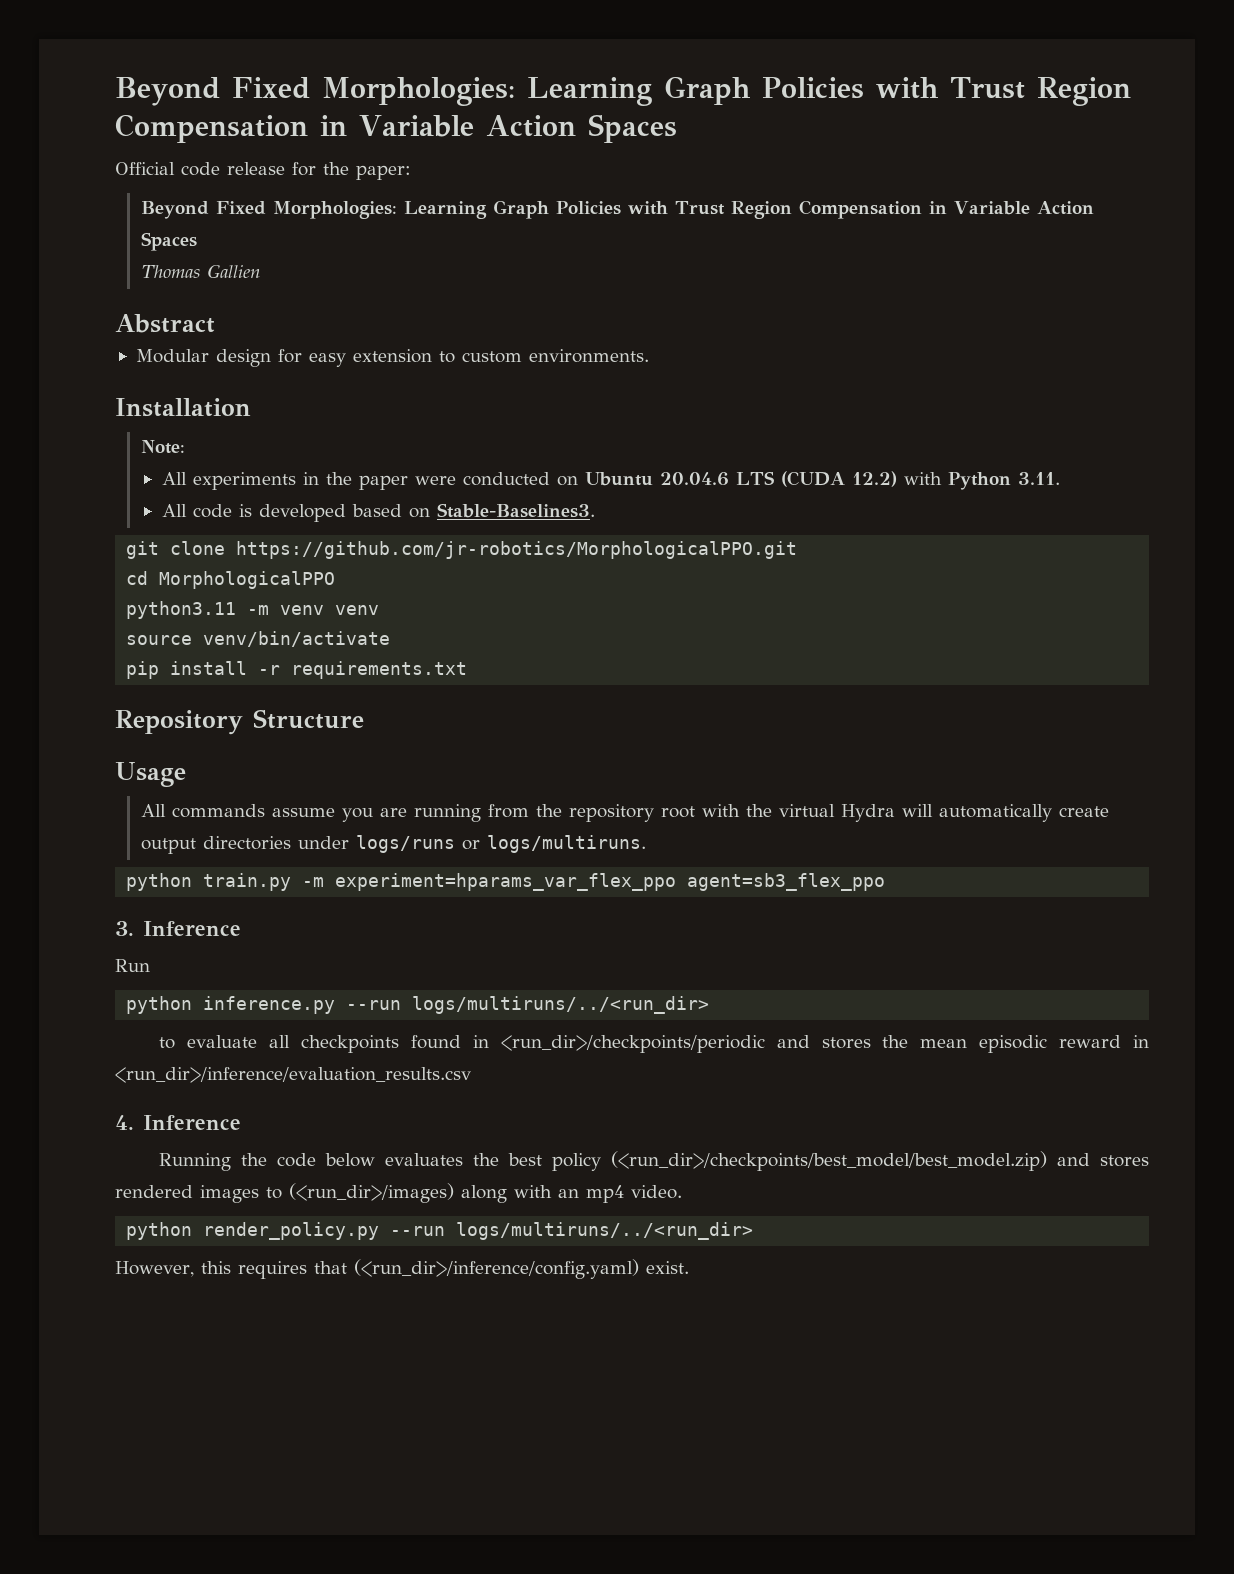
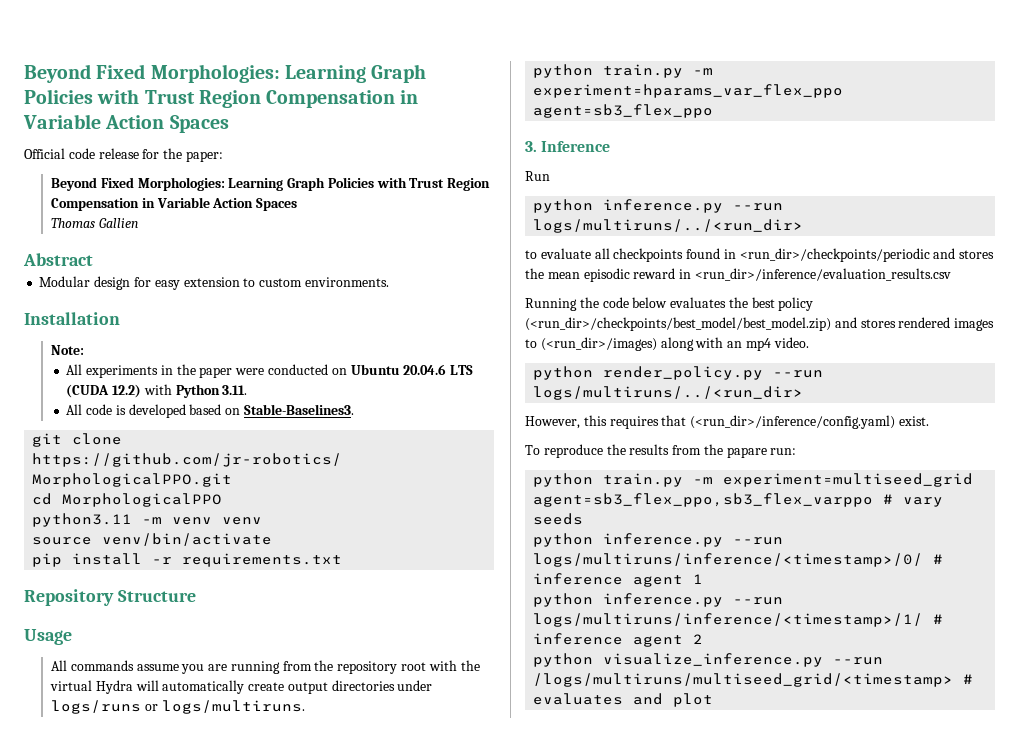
- 4. Inference
+ To reproduce the results from the papare run:
+ python train.py -m experiment=multiseed_grid agent=sb3_flex_ppo,sb3_flex_varppo # vary seeds
+ python inference.py --run logs/multiruns/inference/<timestamp>/0/ # inference agent 1
+ python inference.py --run logs/multiruns/inference/<timestamp>/1/ # inference agent 2
+ python visualize_inference.py --run /logs/multiruns/multiseed_grid/<timestamp> # evaluates and plot

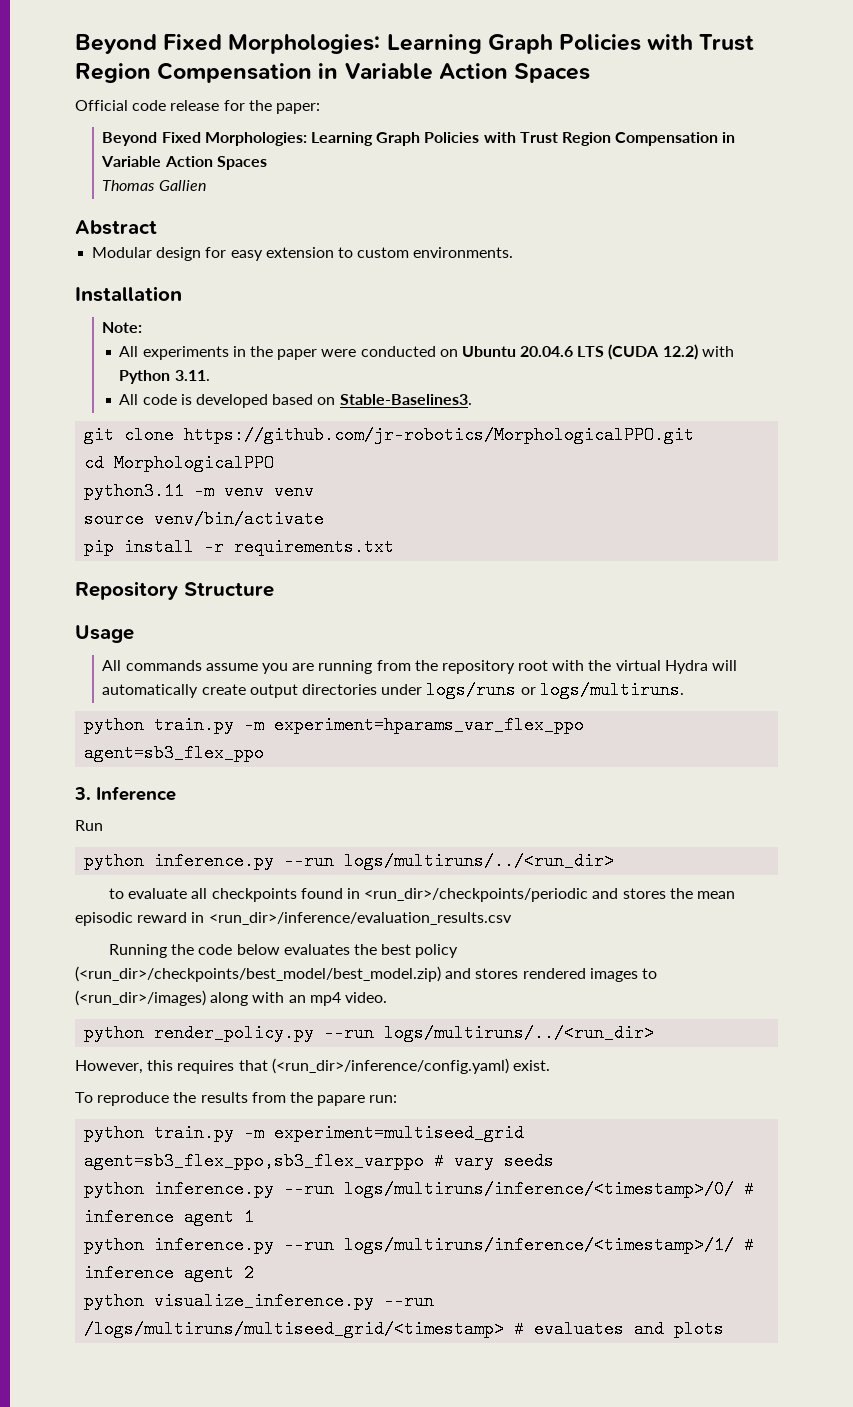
- python visualize_inference.py --run /logs/multiruns/multiseed_grid/<timestamp> # evaluates and plot
+ python visualize_inference.py --run /logs/multiruns/multiseed_grid/<timestamp> # evaluates and plots

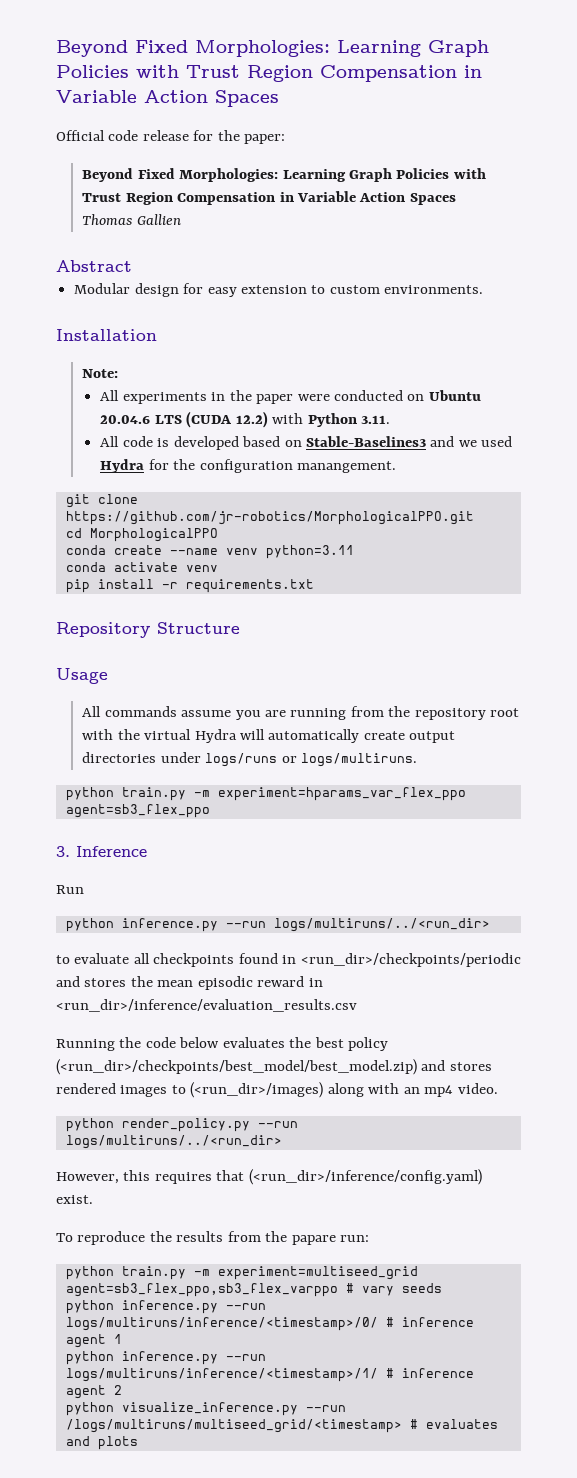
- All code is developed based on Stable-Baselines3.
+ All code is developed based on Stable-Baselines3 and we used Hydra for the configuration manangement.
- python3.11 -m venv venv
- source venv/bin/activate
+ conda create --name venv python=3.11
+ conda activate venv

